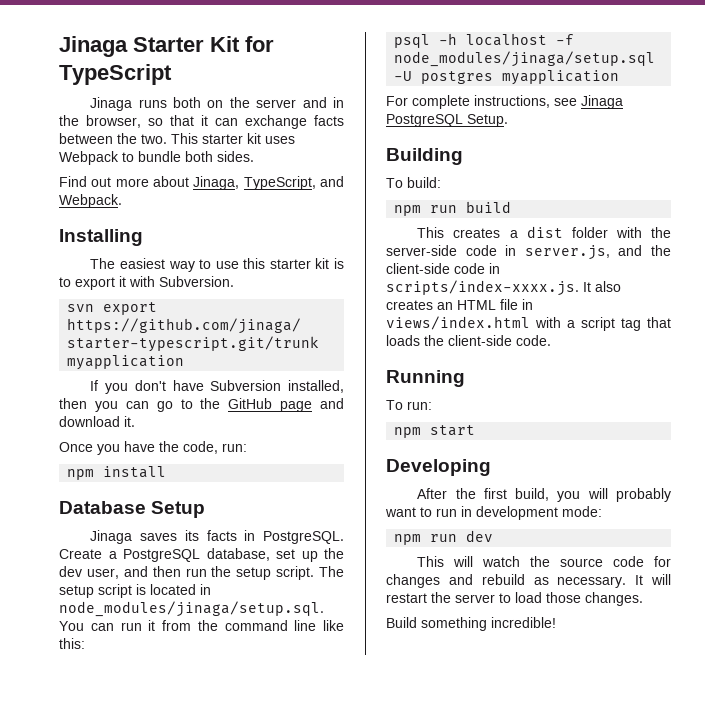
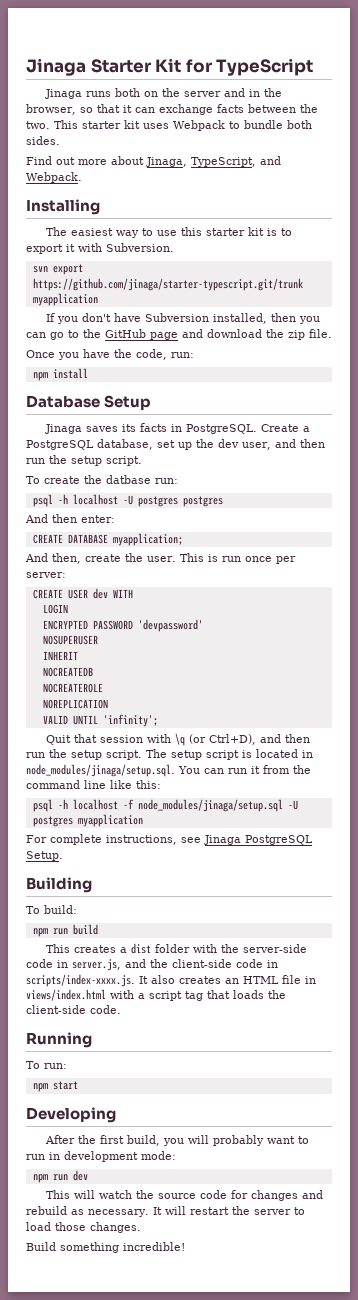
- If you don't have Subversion installed, then you can go to the GitHub page and download it.
+ If you don't have Subversion installed, then you can go to the GitHub page and download the zip file.
- Create a PostgreSQL database, set up the dev user, and then run the setup script. The setup script is located in node_modules/jinaga/setup.sql. You can run it from the command line like this:
+ Create a PostgreSQL database, set up the dev user, and then run the setup script.
+ To create the datbase run:
+ psql -h localhost -U postgres postgres
+ And then enter:
+ CREATE DATABASE myapplication;
+ And then, create the user. This is run once per server:
+ CREATE USER dev WITH
+ LOGIN
+ ENCRYPTED PASSWORD 'devpassword'
+ NOSUPERUSER
+ INHERIT
+ NOCREATEDB
+ NOCREATEROLE
+ NOREPLICATION
+ VALID UNTIL 'infinity';
+ Quit that session with \q (or Ctrl+D), and then run the setup script. The setup script is located in node_modules/jinaga/setup.sql. You can run it from the command line like this:

